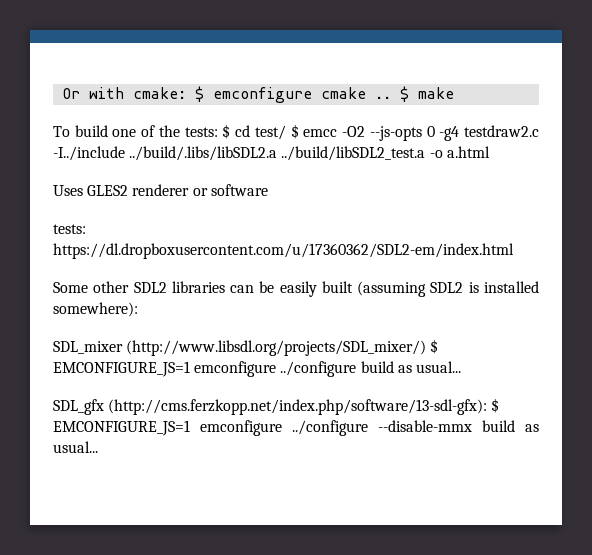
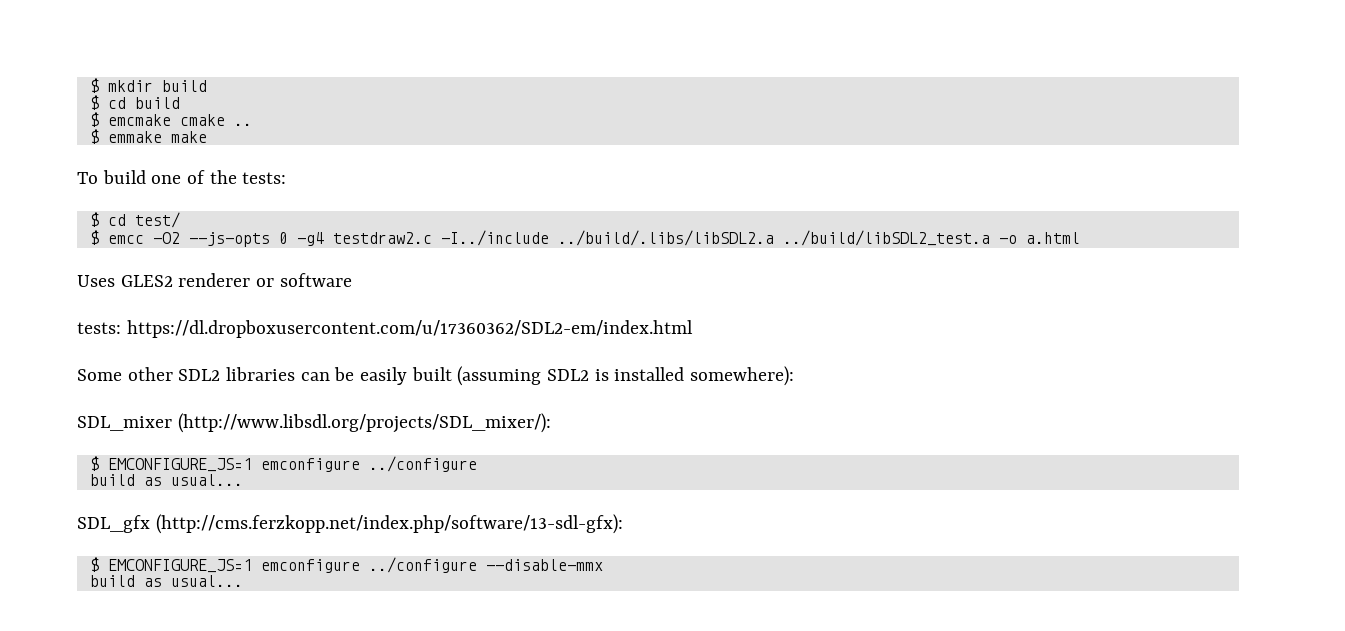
- Or with cmake: $ emconfigure cmake .. $ make
+ $ mkdir build
+ $ cd build
+ $ emcmake cmake ..
+ $ emmake make
- To build one of the tests: $ cd test/ $ emcc -O2 --js-opts 0 -g4 testdraw2.c -I../include ../build/.libs/libSDL2.a ../build/libSDL2_test.a -o a.html
+ To build one of the tests:
+ $ cd test/
+ $ emcc -O2 --js-opts 0 -g4 testdraw2.c -I../include ../build/.libs/libSDL2.a ../build/libSDL2_test.a -o a.html
- SDL_mixer (http://www.libsdl.org/projects/SDL_mixer/) $ EMCONFIGURE_JS=1 emconfigure ../configure build as usual...
+ SDL_mixer (http://www.libsdl.org/projects/SDL_mixer/):
+ $ EMCONFIGURE_JS=1 emconfigure ../configure
+ build as usual...
- SDL_gfx (http://cms.ferzkopp.net/index.php/software/13-sdl-gfx): $ EMCONFIGURE_JS=1 emconfigure ../configure --disable-mmx build as usual...
+ SDL_gfx (http://cms.ferzkopp.net/index.php/software/13-sdl-gfx):
+ $ EMCONFIGURE_JS=1 emconfigure ../configure --disable-mmx
+ build as usual...

